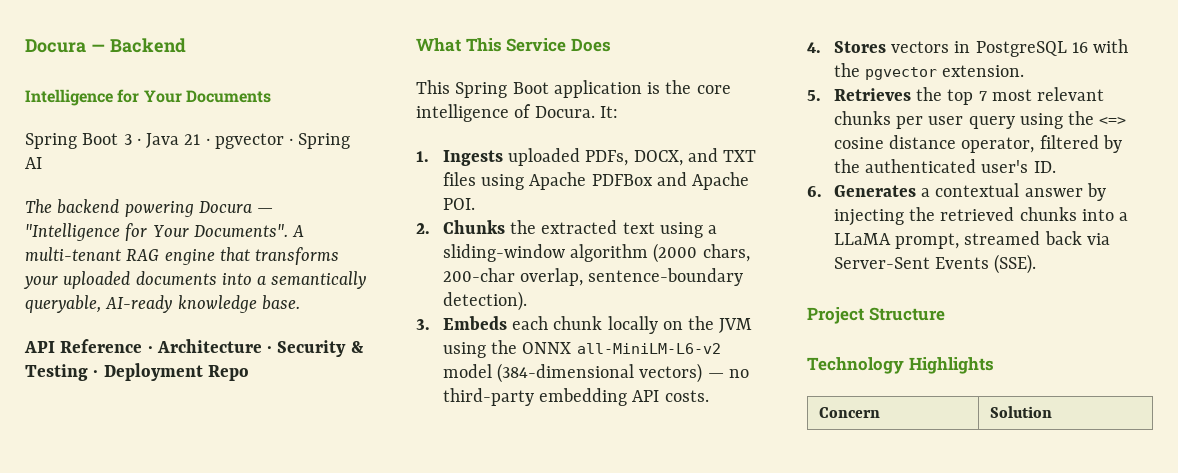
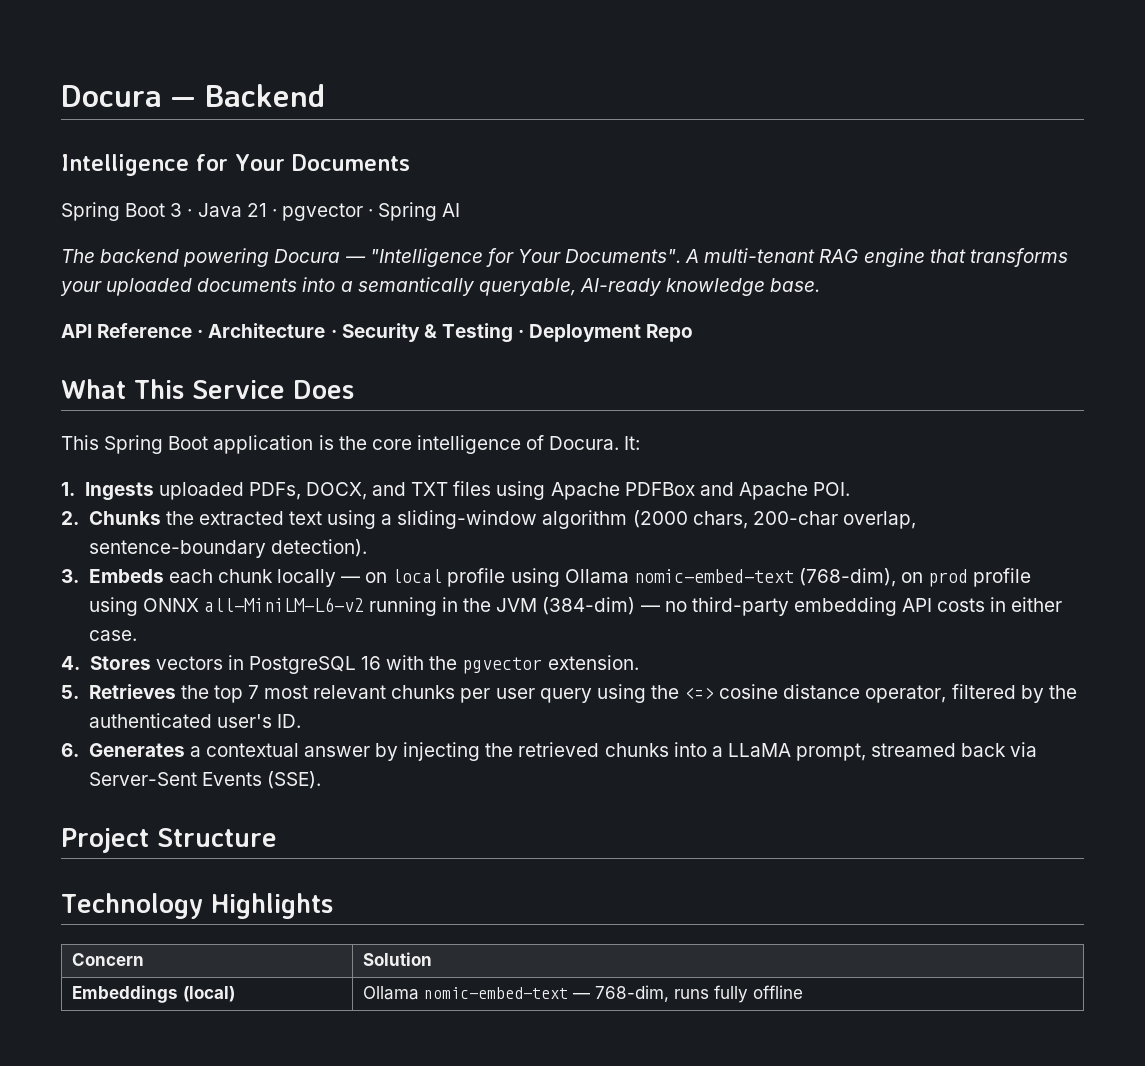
- 3. Embeds each chunk locally on the JVM using the ONNX all-MiniLM-L6-v2 model (384-dimensional vectors) — no third-party embedding API costs.
+ 3. Embeds each chunk locally — on local profile using Ollama nomic-embed-text (768-dim), on prod profile using ONNX all-MiniLM-L6-v2 running in the JVM (384-dim) — no third-party embedding API costs in either case.
+ Embeddings (local) | Ollama nomic-embed-text — 768-dim, runs fully offline

